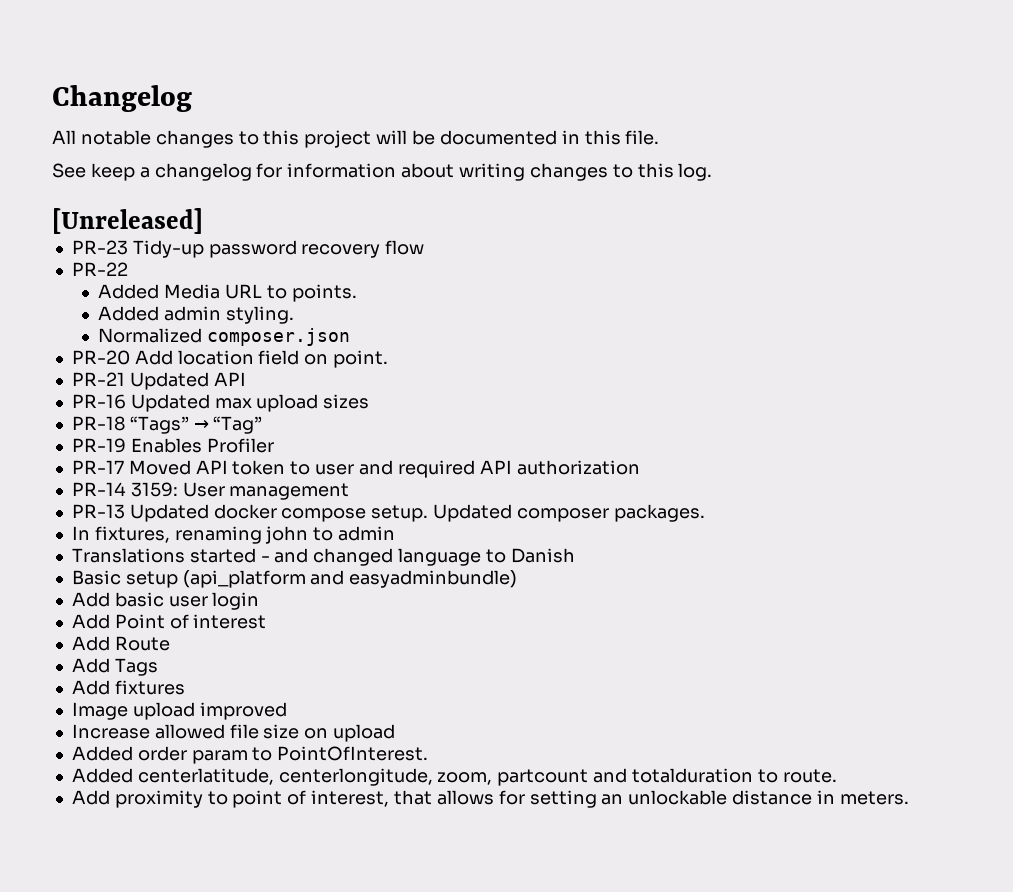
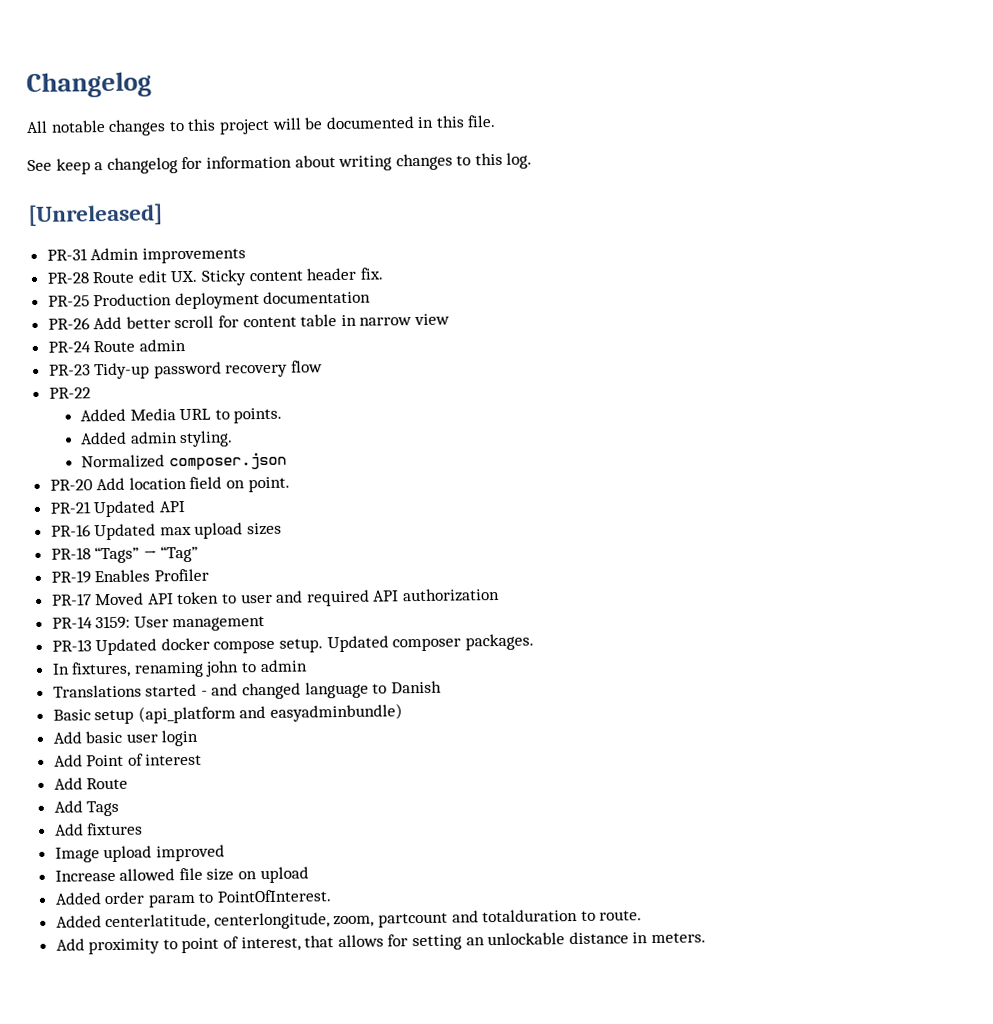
+ PR-31 Admin improvements
+ PR-28 Route edit UX. Sticky content header fix.
+ PR-25 Production deployment documentation
+ PR-26 Add better scroll for content table in narrow view
+ PR-24 Route admin

